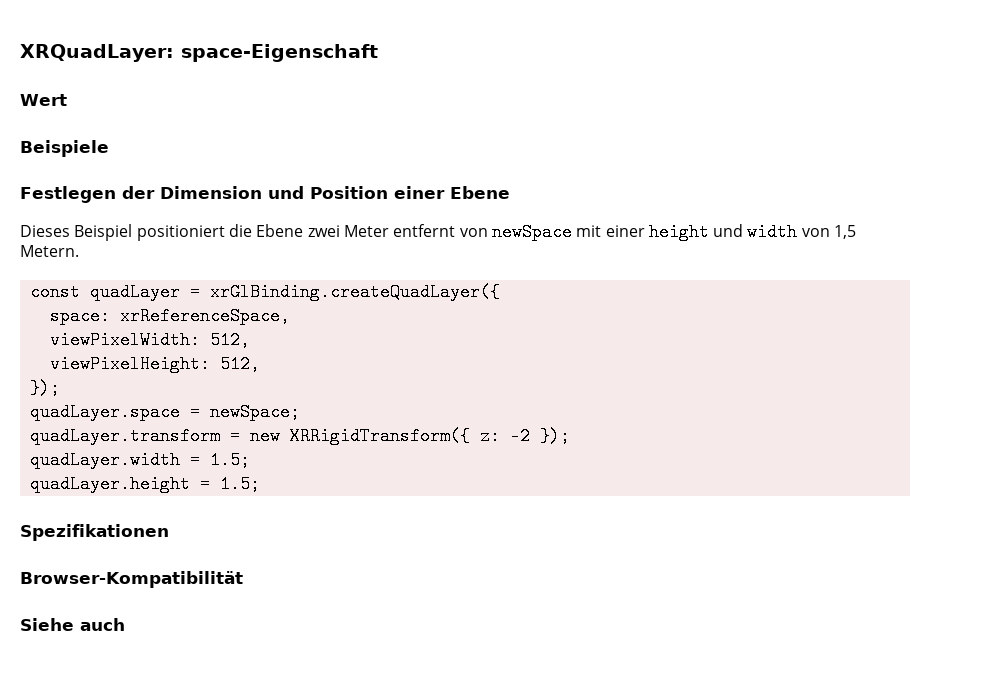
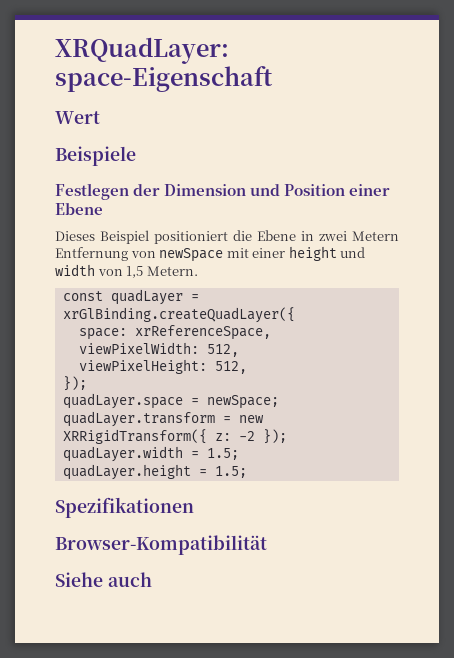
- Dieses Beispiel positioniert die Ebene zwei Meter entfernt von newSpace mit einer height und width von 1,5 Metern.
+ Dieses Beispiel positioniert die Ebene in zwei Metern Entfernung von newSpace mit einer height und width von 1,5 Metern.

